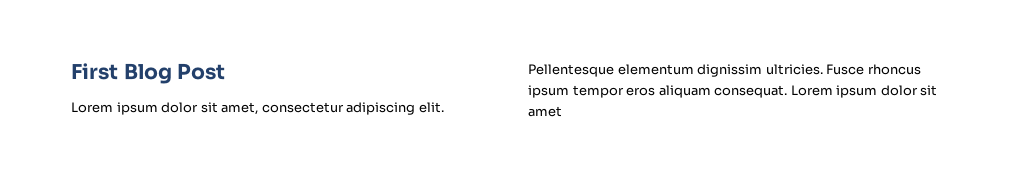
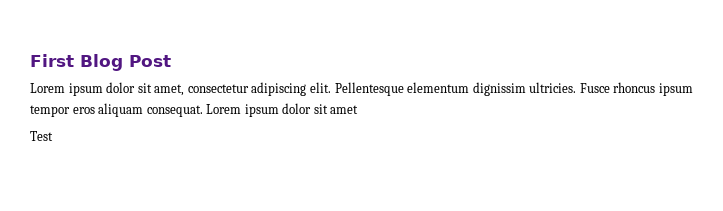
+ Test

